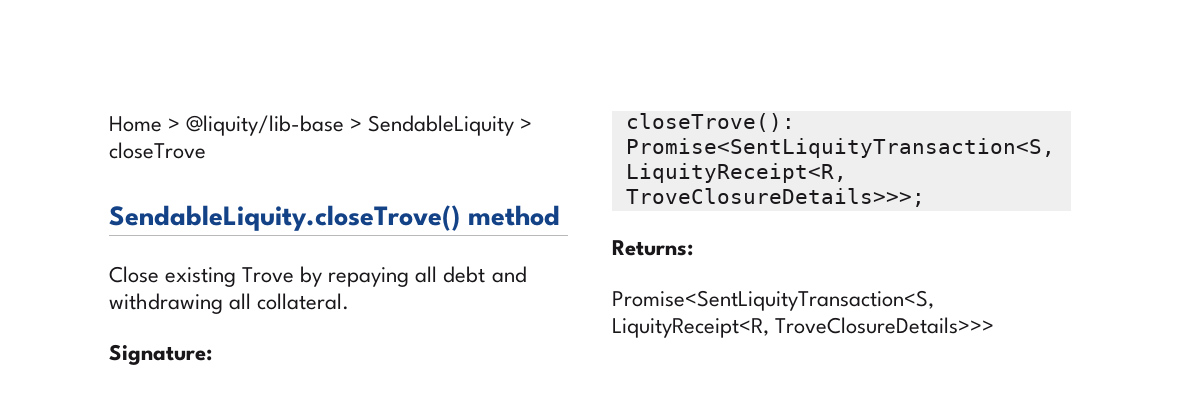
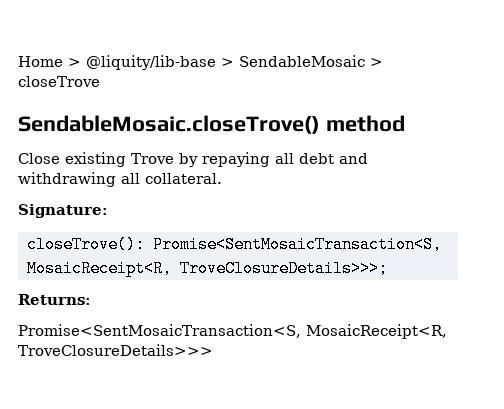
- Home > @liquity/lib-base > SendableLiquity > closeTrove
+ Home > @liquity/lib-base > SendableMosaic > closeTrove
- SendableLiquity.closeTrove() method
+ SendableMosaic.closeTrove() method
- closeTrove(): Promise<SentLiquityTransaction<S, LiquityReceipt<R, TroveClosureDetails>>>;
+ closeTrove(): Promise<SentMosaicTransaction<S, MosaicReceipt<R, TroveClosureDetails>>>;
- Promise<SentLiquityTransaction<S, LiquityReceipt<R, TroveClosureDetails>>>
+ Promise<SentMosaicTransaction<S, MosaicReceipt<R, TroveClosureDetails>>>

